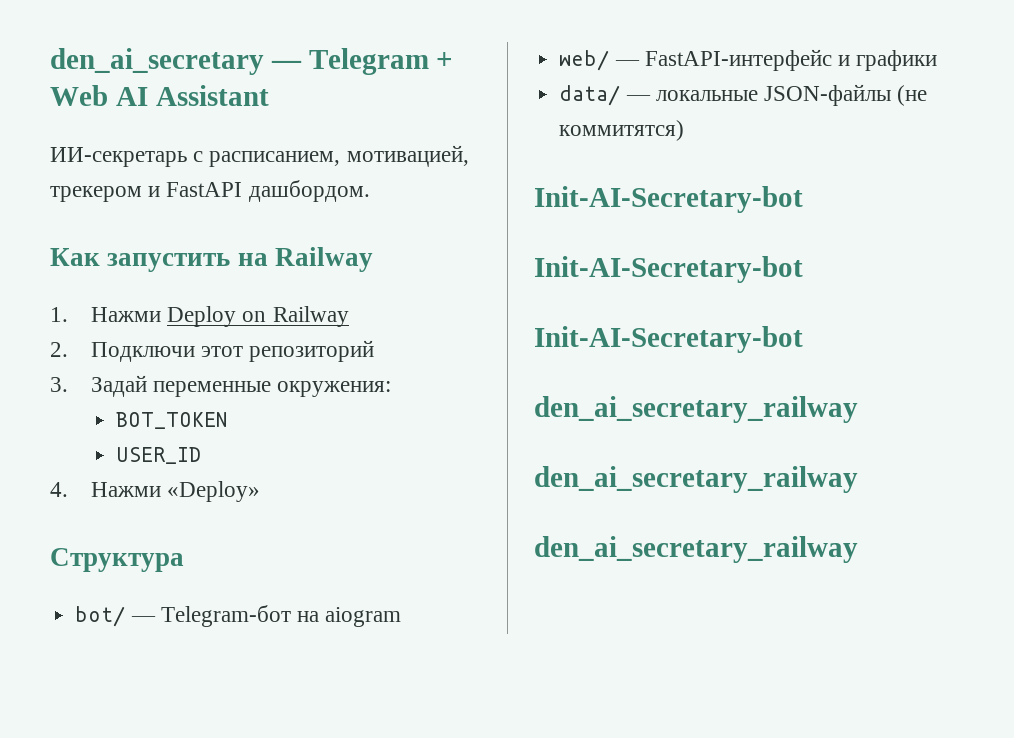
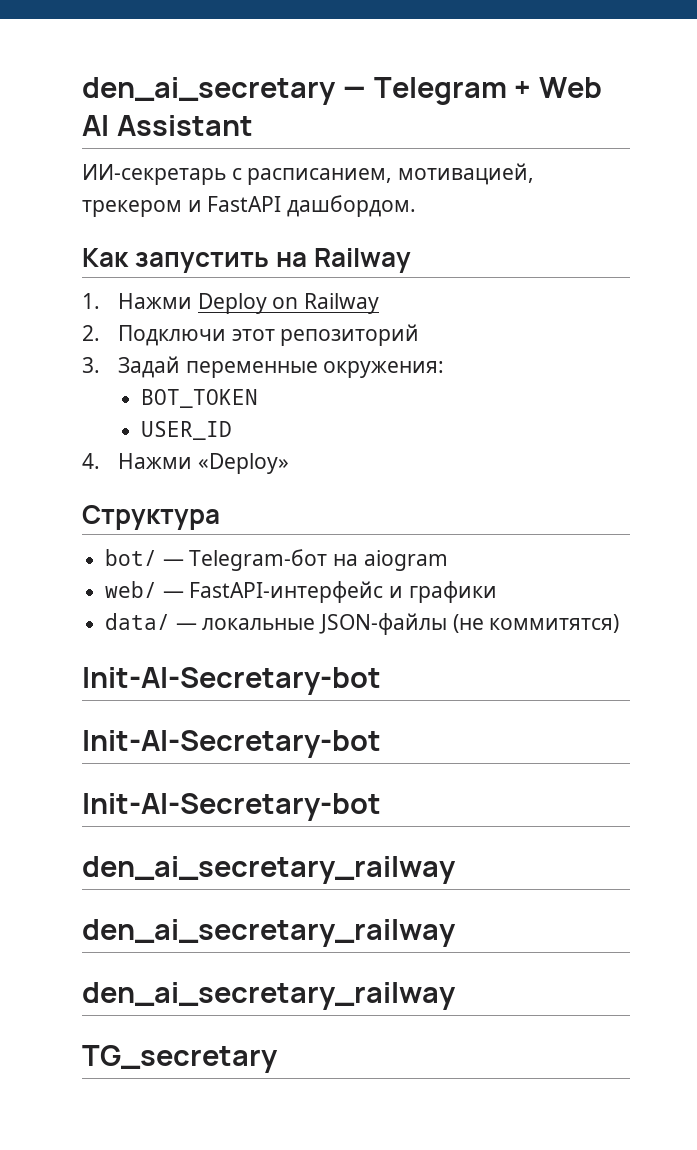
+ TG_secretary

